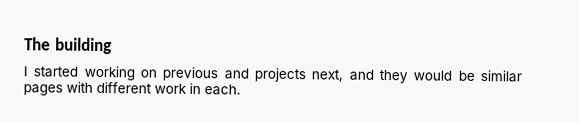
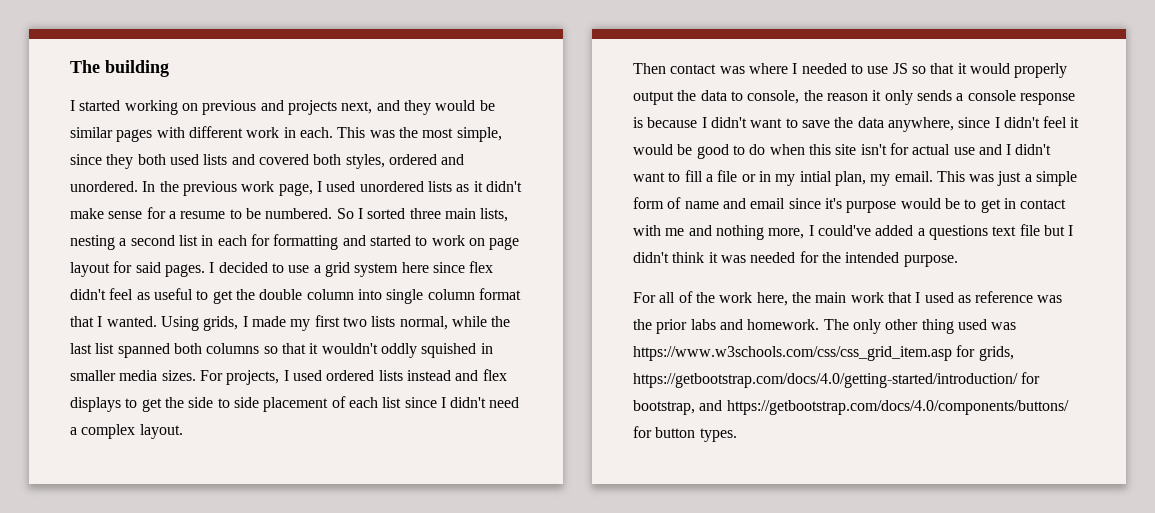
+ This was the most simple, since they both used lists and covered both styles, ordered and unordered. In the previous work page, I used unordered lists as it didn't make sense for a resume to be numbered. So I sorted three main lists, nesting a second list in each for formatting and started to work on page layout for said pages. I decided to use a grid system here since flex didn't feel as useful to get the double column into single column format that I wanted. Using grids, I made my first two lists normal, while the last list spanned both columns so that it wouldn't oddly squished in smaller media sizes. For projects, I used ordered lists instead and flex displays to get the side to side placement of each list since I didn't need a complex layout.
+ Then contact was where I needed to use JS so that it would properly output the data to console, the reason it only sends a console response is because I didn't want to save the data anywhere, since I didn't feel it would be good to do when this site isn't for actual use and I didn't want to fill a file or in my intial plan, my email. This was just a simple form of name and email since it's purpose would be to get in contact with me and nothing more, I could've added a questions text file but I didn't think it was needed for the intended purpose.
+ For all of the work here, the main work that I used as reference was the prior labs and homework. The only other thing used was https://www.w3schools.com/css/css_grid_item.asp for grids, https://getbootstrap.com/docs/4.0/getting-started/introduction/ for bootstrap, and https://getbootstrap.com/docs/4.0/components/buttons/ for button types.

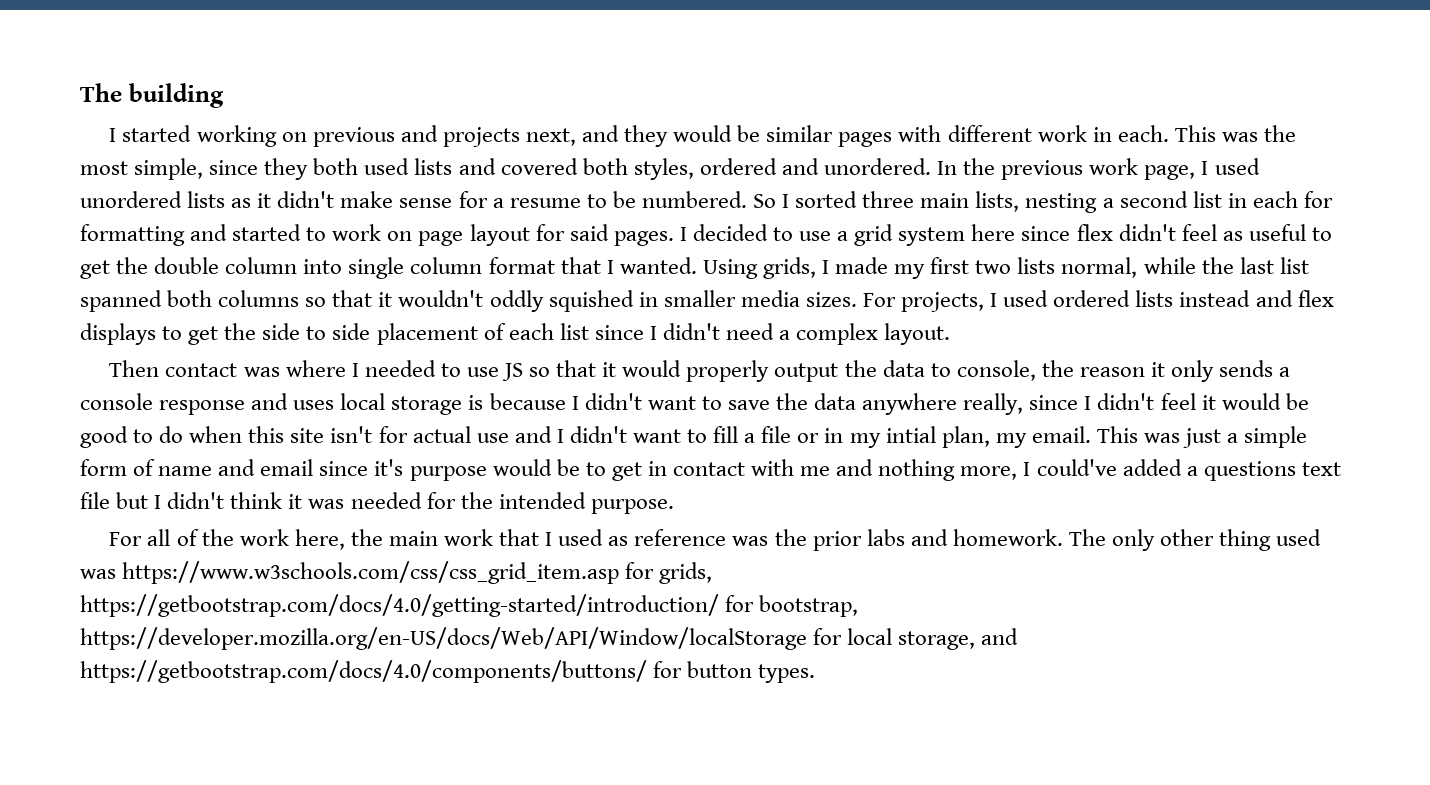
- Then contact was where I needed to use JS so that it would properly output the data to console, the reason it only sends a console response is because I didn't want to save the data anywhere, since I didn't feel it would be good to do when this site isn't for actual use and I didn't want to fill a file or in my intial plan, my email.
+ Then contact was where I needed to use JS so that it would properly output the data to console, the reason it only sends a console response and uses local storage is because I didn't want to save the data anywhere really, since I didn't feel it would be good to do when this site isn't for actual use and I didn't want to fill a file or in my intial plan, my email.
- The only other thing used was https://www.w3schools.com/css/css_grid_item.asp for grids, https://getbootstrap.com/docs/4.0/getting-started/introduction/ for bootstrap, and https://getbootstrap.com/docs/4.0/components/buttons/ for button types.
+ The only other thing used was https://www.w3schools.com/css/css_grid_item.asp for grids, https://getbootstrap.com/docs/4.0/getting-started/introduction/ for bootstrap, https://developer.mozilla.org/en-US/docs/Web/API/Window/localStorage for local storage, and https://getbootstrap.com/docs/4.0/components/buttons/ for button types.

